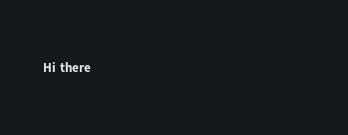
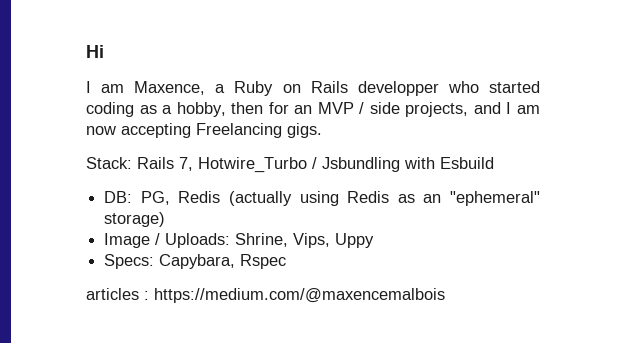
- Hi there
+ Hi
+ I am Maxence, a Ruby on Rails developper who started coding as a hobby, then for an MVP / side projects, and I am now accepting Freelancing gigs.
+ Stack: Rails 7, Hotwire_Turbo / Jsbundling with Esbuild
+ DB: PG, Redis (actually using Redis as an "ephemeral" storage)
+ Image / Uploads: Shrine, Vips, Uppy
+ Specs: Capybara, Rspec
+ articles : https://medium.com/@maxencemalbois

